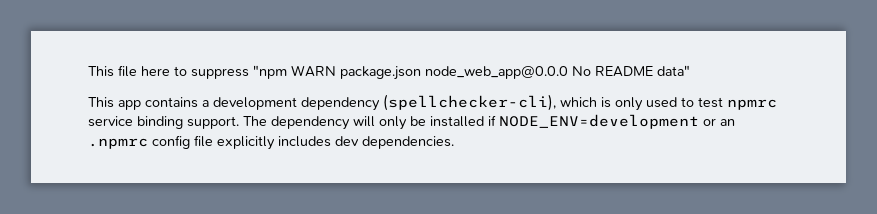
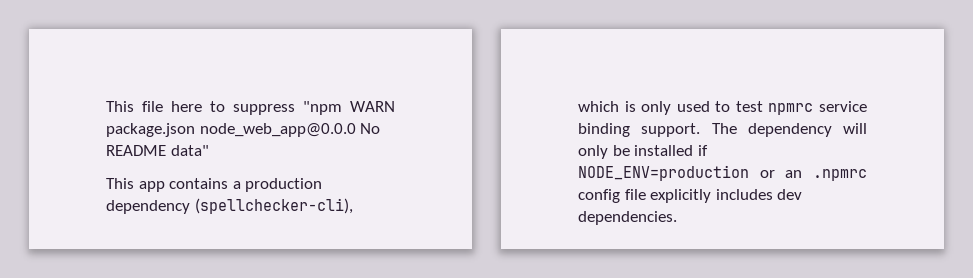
- This app contains a development dependency (spellchecker-cli), which is only used to test npmrc service binding support.
+ This app contains a production dependency (spellchecker-cli), which is only used to test npmrc service binding support.
- The dependency will only be installed if NODE_ENV=development or an .npmrc config file explicitly includes dev dependencies.
+ The dependency will only be installed if NODE_ENV=production or an .npmrc config file explicitly includes dev dependencies.

